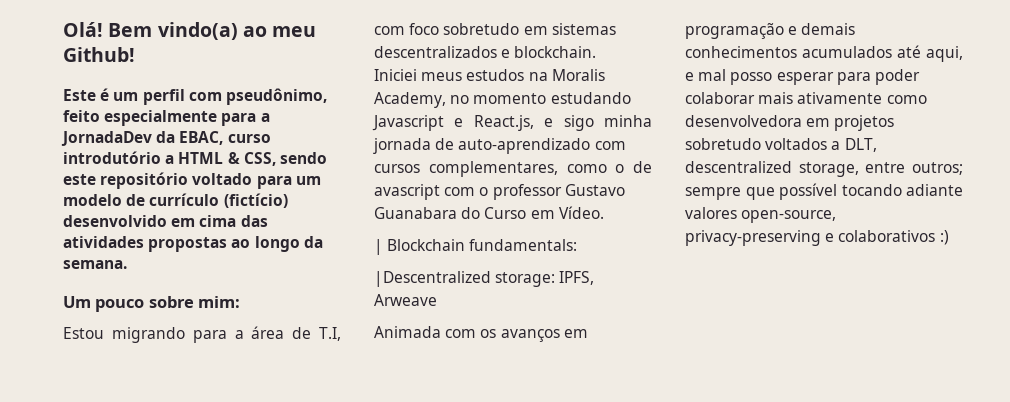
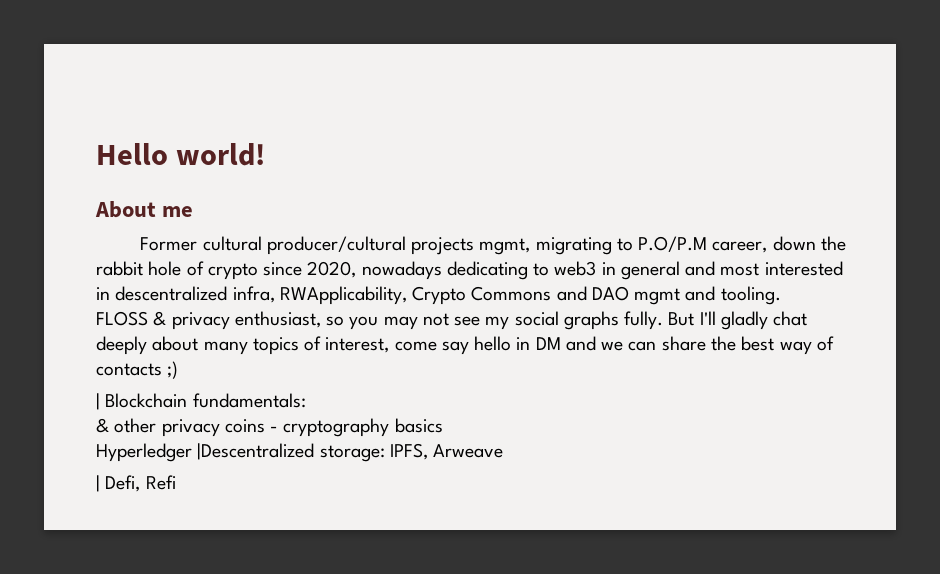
- Olá! Bem vindo(a) ao meu Github!
- Este é um perfil com pseudônimo, feito especialmente para a JornadaDev da EBAC, curso introdutório a HTML & CSS, sendo este repositório voltado para um modelo de currículo (fictício) desenvolvido em cima das atividades propostas ao longo da semana.
- Um pouco sobre mim:
- Estou migrando para a área de T.I, com foco sobretudo em sistemas descentralizados e blockchain.
- Iniciei meus estudos na Moralis Academy, no momento estudando Javascript e React.js, e sigo minha jornada de auto-aprendizado com cursos complementares, como o de avascript com o professor Gustavo Guanabara do Curso em Vídeo.
+ Hello world!
+ About me
+ Former cultural producer/cultural projects mgmt, migrating to P.O/P.M career, down the rabbit hole of crypto since 2020, nowadays dedicating to web3 in general and most interested in descentralized infra, RWApplicability, Crypto Commons and DAO mgmt and tooling.
+ FLOSS & privacy enthusiast, so you may not see my social graphs fully. But I'll gladly chat deeply about many topics of interest, come say hello in DM and we can share the best way of contacts ;)
  | Blockchain fundamentals:
- |Descentralized storage: IPFS, Arweave
- Animada com os avanços em programação e demais conhecimentos acumulados até aqui, e mal posso esperar para poder colaborar mais ativamente como desenvolvedora em projetos sobretudo voltados a DLT, descentralized storage, entre outros; sempre que possível tocando adiante valores open-source, privacy-preserving e colaborativos :)
+ & other privacy coins - cryptography basics
+ Hyperledger |Descentralized storage: IPFS, Arweave
+ | Defi, Refi

